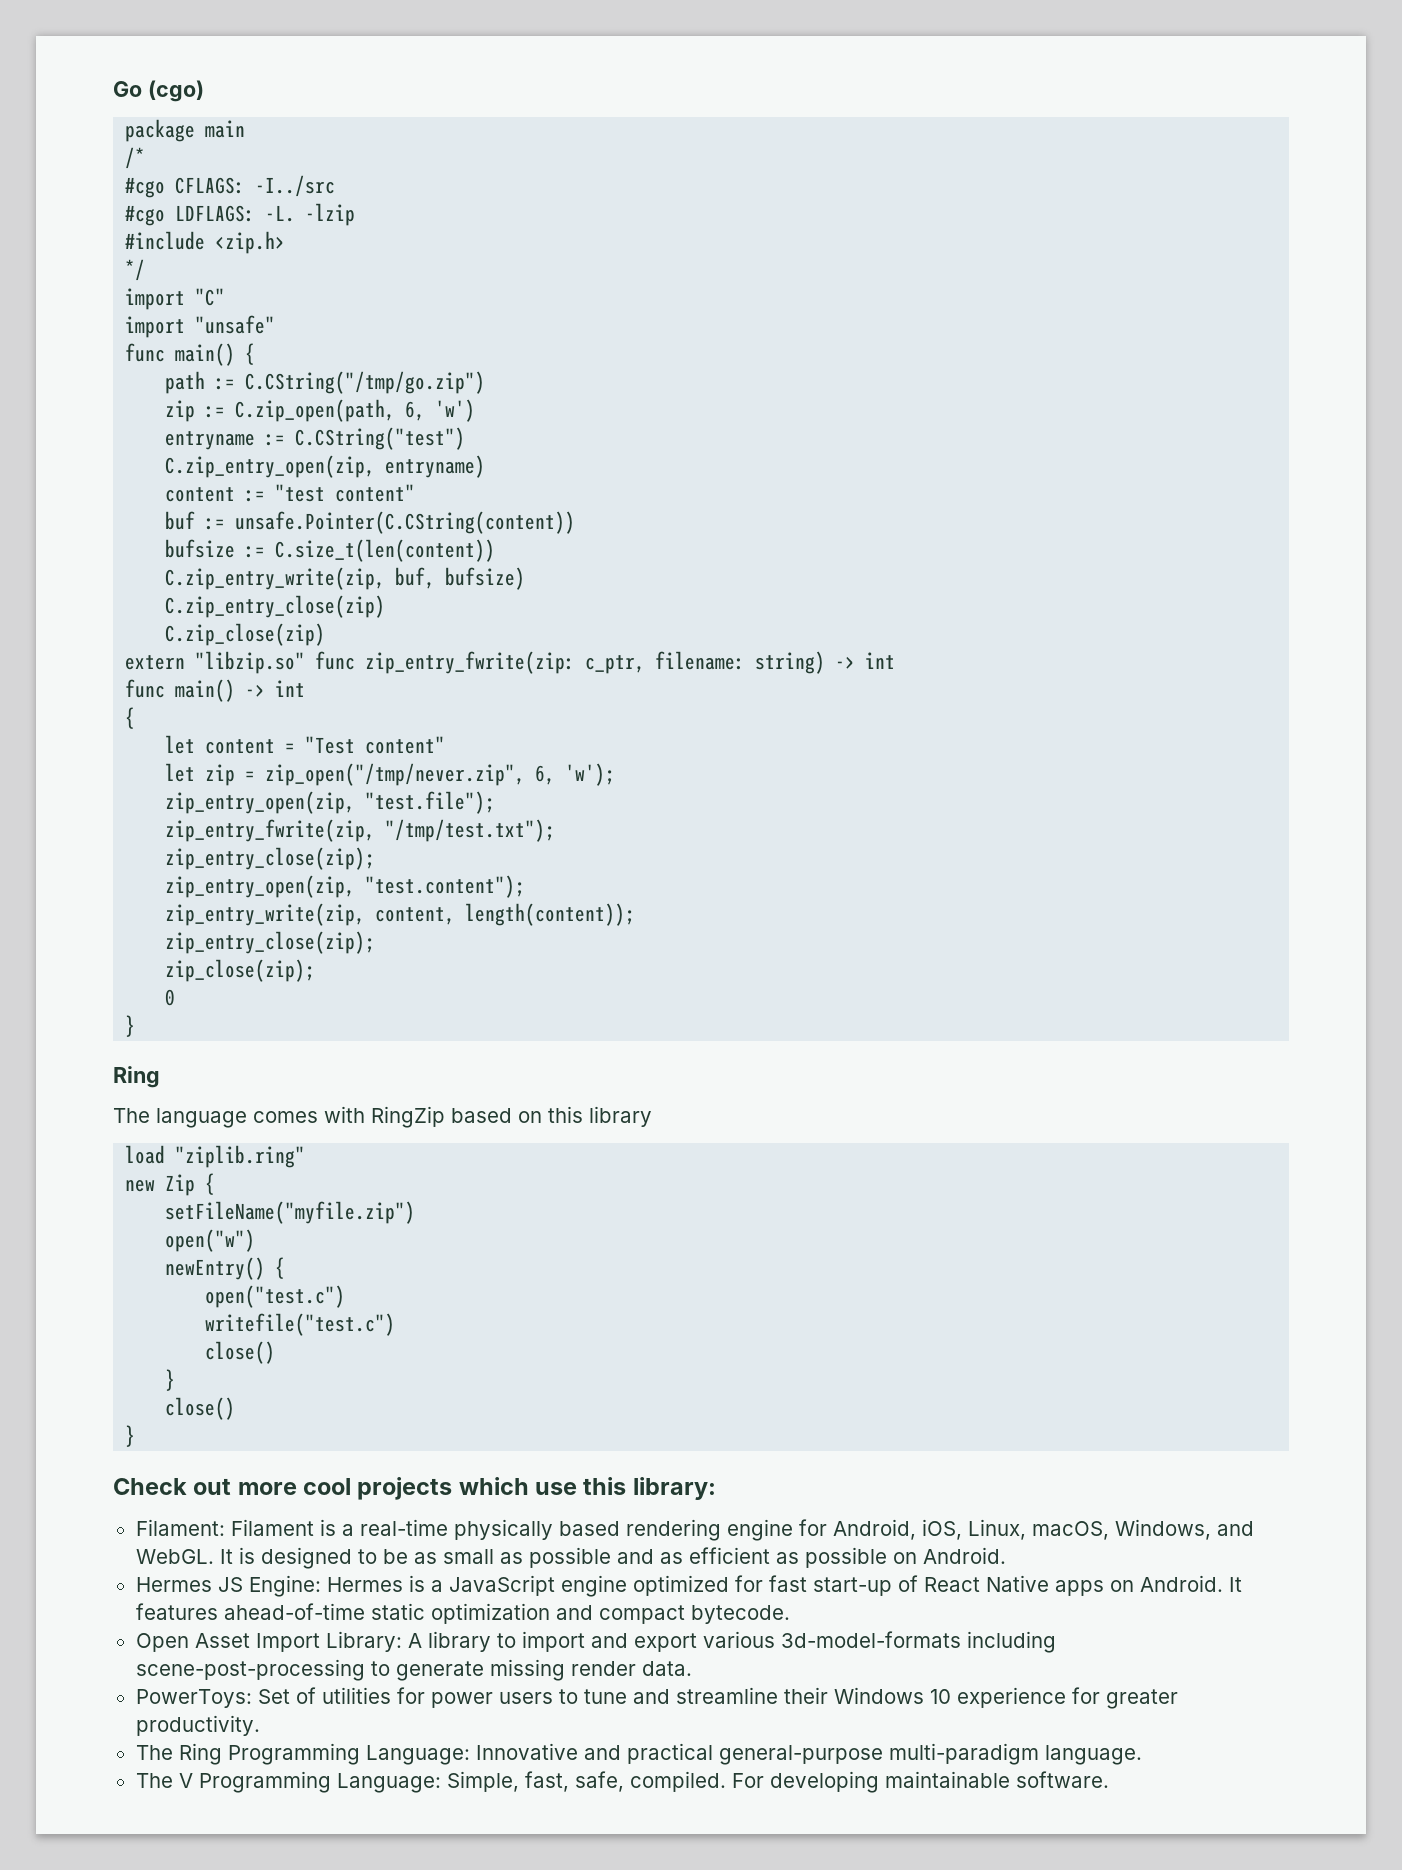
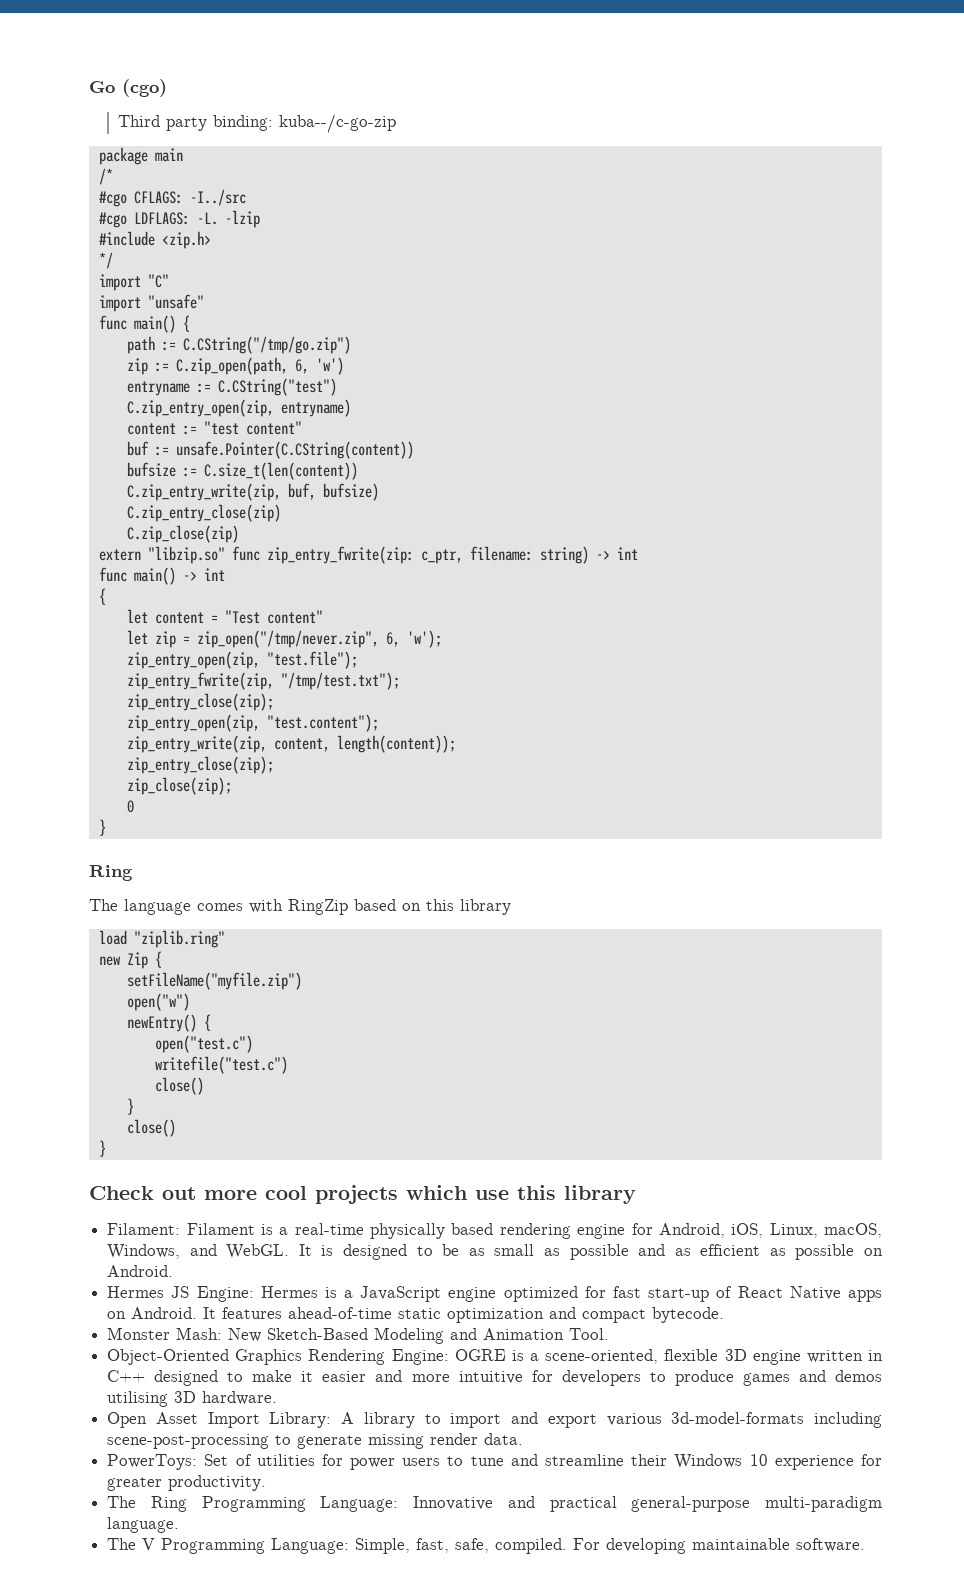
+ Third party binding: kuba--/c-go-zip
- Check out more cool projects which use this library:
+ Check out more cool projects which use this library
+ Monster Mash: New Sketch-Based Modeling and Animation Tool.
+ Object-Oriented Graphics Rendering Engine: OGRE is a scene-oriented, flexible 3D engine written in C++ designed to make it easier and more intuitive for developers to produce games and demos utilising 3D hardware.

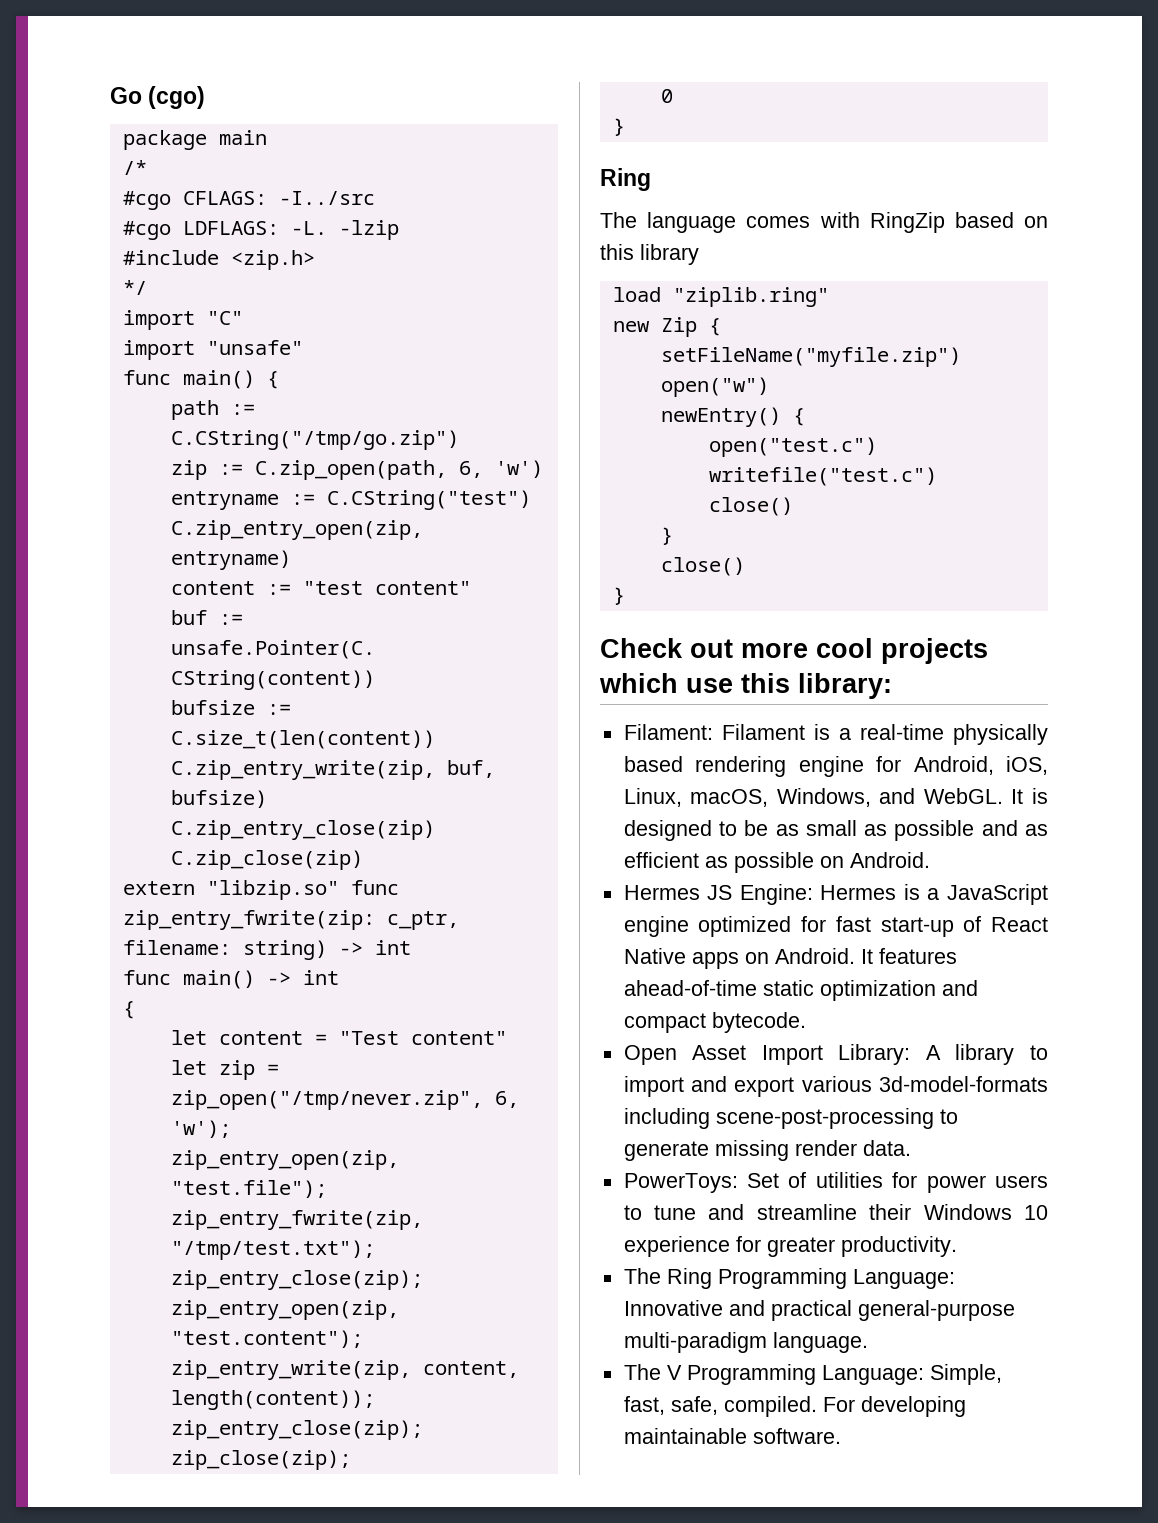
- Third party binding: kuba--/c-go-zip
- Check out more cool projects which use this library
+ Check out more cool projects which use this library:
- Monster Mash: New Sketch-Based Modeling and Animation Tool.
- Object-Oriented Graphics Rendering Engine: OGRE is a scene-oriented, flexible 3D engine written in C++ designed to make it easier and more intuitive for developers to produce games and demos utilising 3D hardware.

